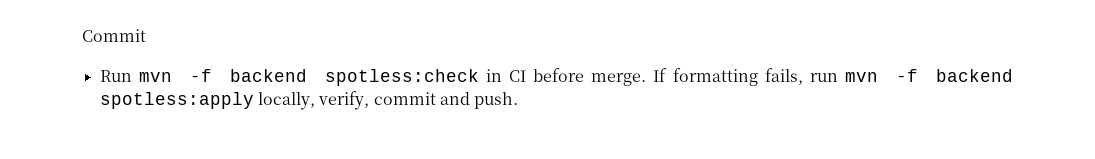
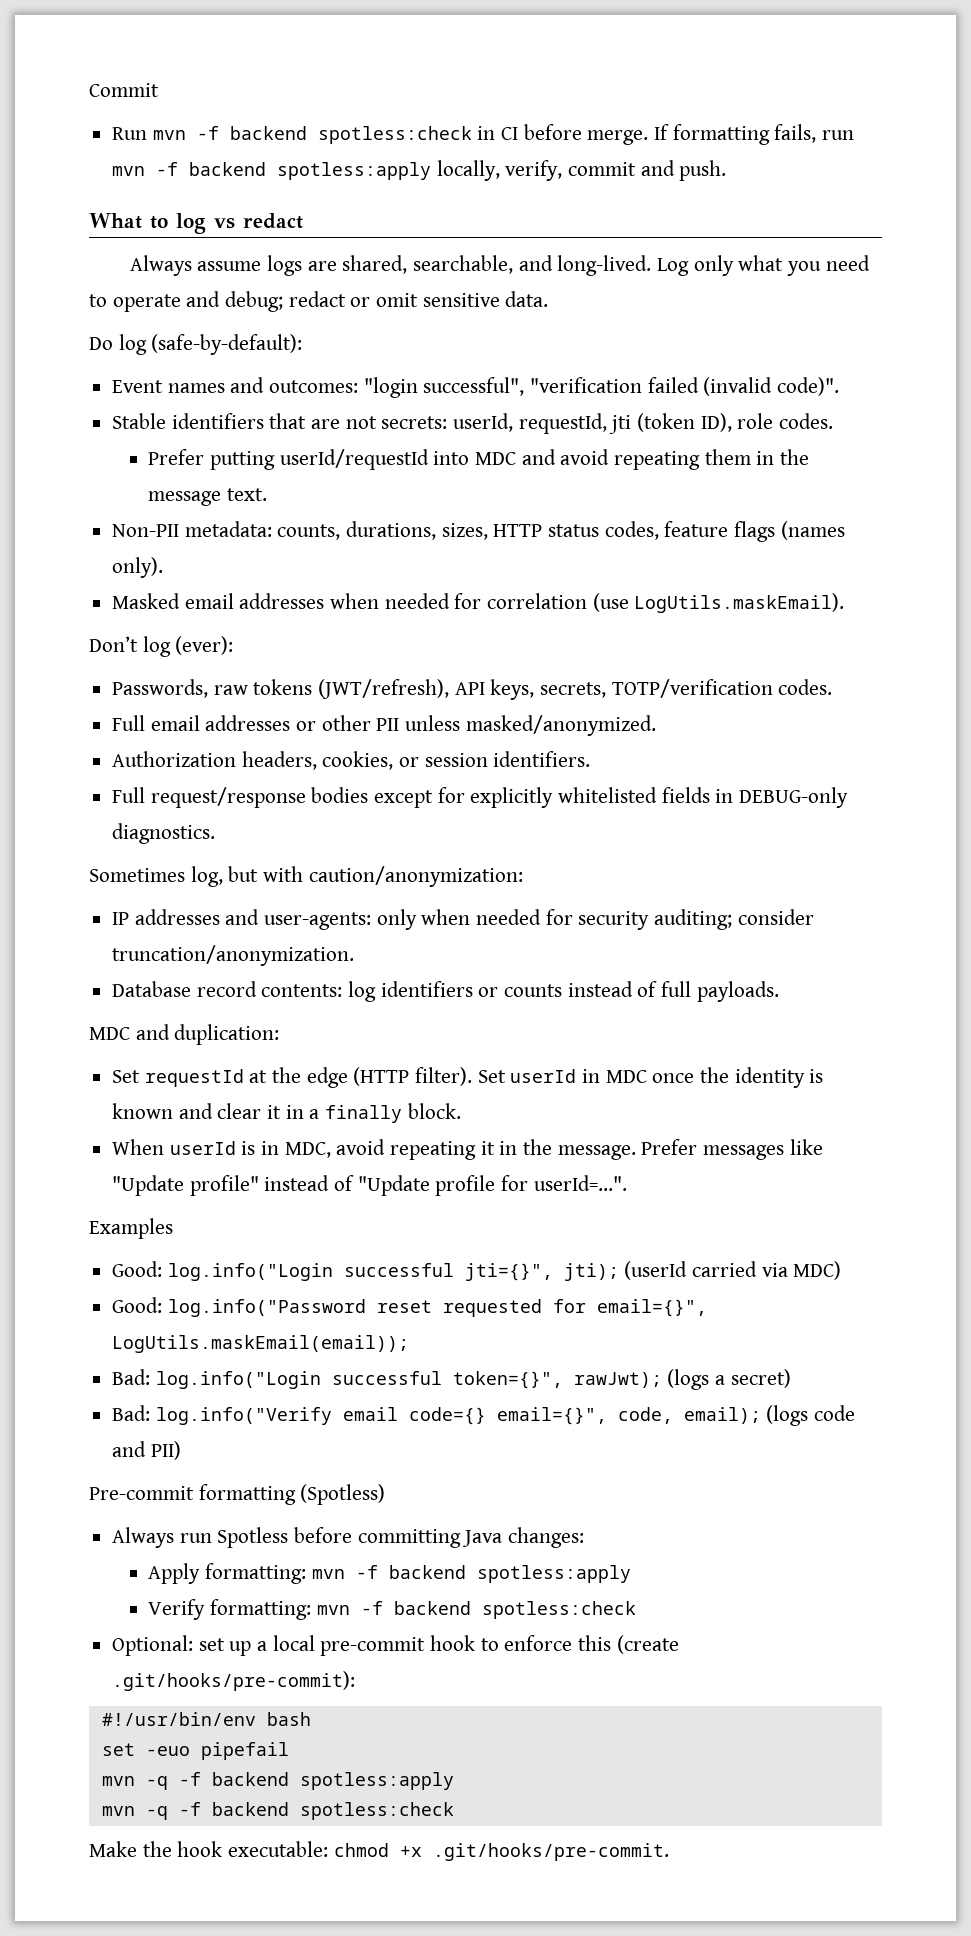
+ What to log vs redact
+ Always assume logs are shared, searchable, and long-lived. Log only what you need to operate and debug; redact or omit sensitive data.
+ Do log (safe-by-default):
+ Event names and outcomes: "login successful", "verification failed (invalid code)".
+ Stable identifiers that are not secrets: userId, requestId, jti (token ID), role codes.
+ Prefer putting userId/requestId into MDC and avoid repeating them in the message text.
+ Non-PII metadata: counts, durations, sizes, HTTP status codes, feature flags (names only).
+ Masked email addresses when needed for correlation (use LogUtils.maskEmail).
+ Don’t log (ever):
+ Passwords, raw tokens (JWT/refresh), API keys, secrets, TOTP/verification codes.
+ Full email addresses or other PII unless masked/anonymized.
+ Authorization headers, cookies, or session identifiers.
+ Full request/response bodies except for explicitly whitelisted fields in DEBUG-only diagnostics.
+ Sometimes log, but with caution/anonymization:
+ IP addresses and user-agents: only when needed for security auditing; consider truncation/anonymization.
+ Database record contents: log identifiers or counts instead of full payloads.
+ MDC and duplication:
+ Set requestId at the edge (HTTP filter). Set userId in MDC once the identity is known and clear it in a finally block.
+ When userId is in MDC, avoid repeating it in the message. Prefer messages like "Update profile" instead of "Update profile for userId=...".
+ Examples
+ Good: log.info("Login successful jti={}", jti); (userId carried via MDC)
+ Good: log.info("Password reset requested for email={}", LogUtils.maskEmail(email));
+ Bad: log.info("Login successful token={}", rawJwt); (logs a secret)
+ Bad: log.info("Verify email code={} email={}", code, email); (logs code and PII)
+ Pre-commit formatting (Spotless)
+ Always run Spotless before committing Java changes:
+ Apply formatting: mvn -f backend spotless:apply
+ Verify formatting: mvn -f backend spotless:check
+ Optional: set up a local pre-commit hook to enforce this (create .git/hooks/pre-commit):
+ #!/usr/bin/env bash
+ set -euo pipefail
+ mvn -q -f backend spotless:apply
+ mvn -q -f backend spotless:check
+ Make the hook executable: chmod +x .git/hooks/pre-commit.

